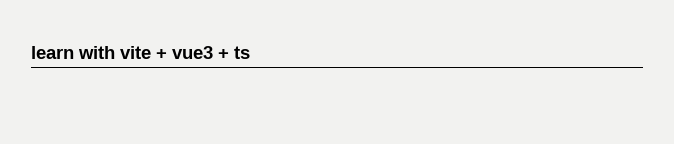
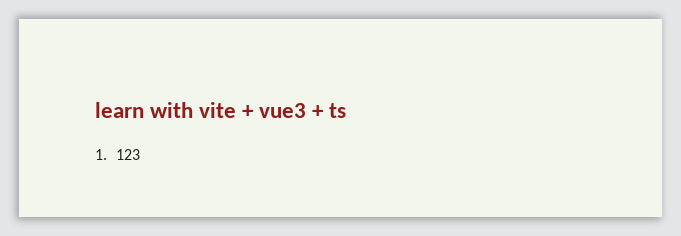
+ 1. 123

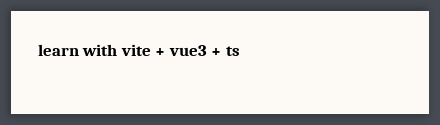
- 1. 123

